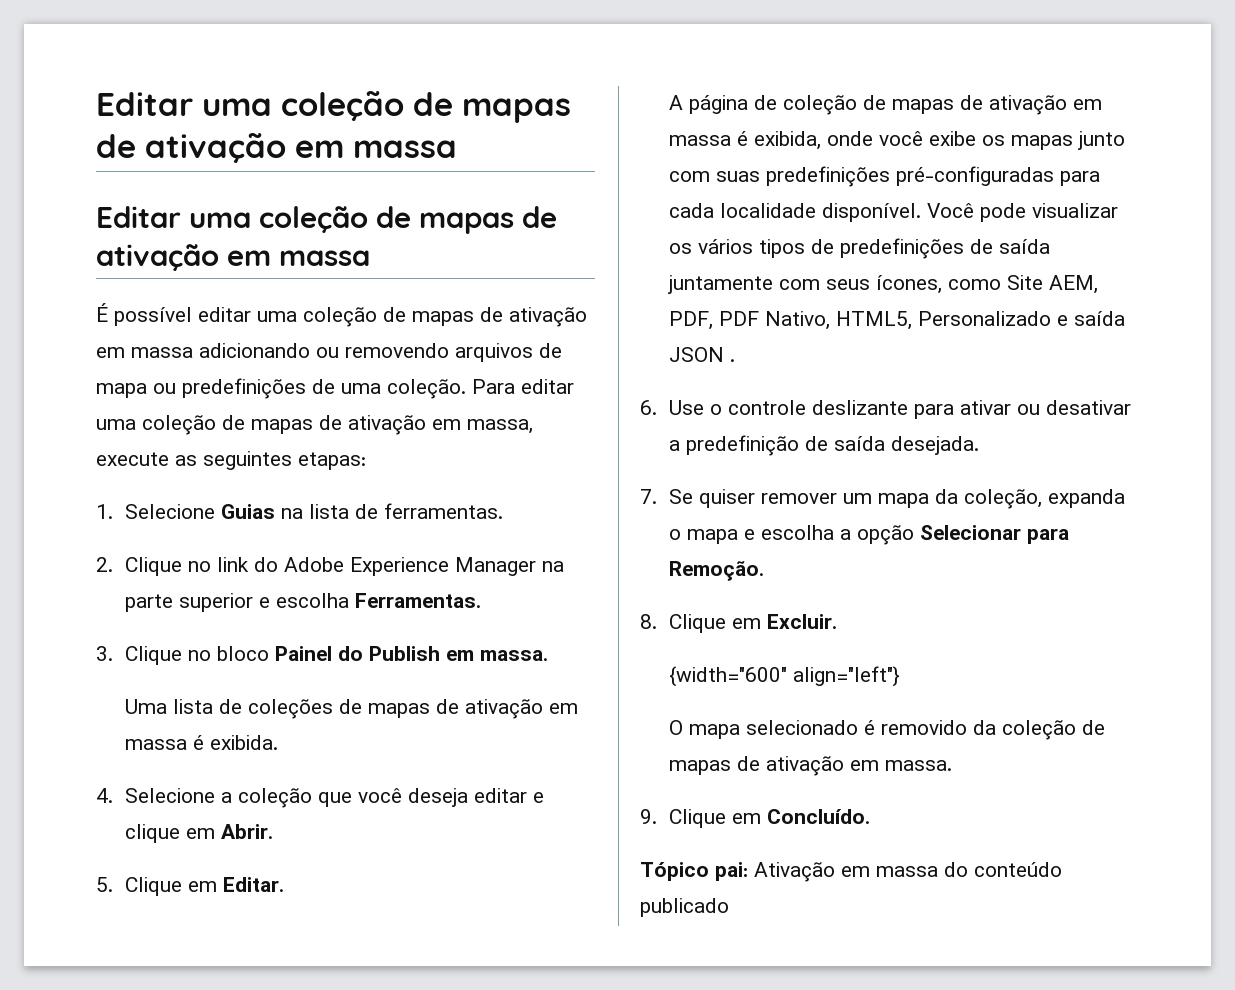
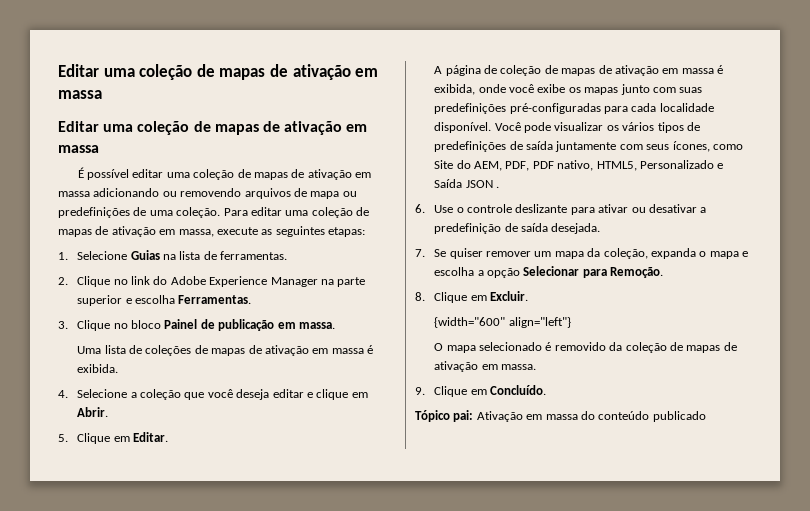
- 3. Clique no bloco Painel do Publish em massa.
+ 3. Clique no bloco Painel de publicação em massa.
- Você pode visualizar os vários tipos de predefinições de saída juntamente com seus ícones, como Site AEM, PDF, PDF Nativo, HTML5, Personalizado e saída JSON .
+ Você pode visualizar os vários tipos de predefinições de saída juntamente com seus ícones, como Site do AEM, PDF, PDF nativo, HTML5, Personalizado e Saída JSON .

